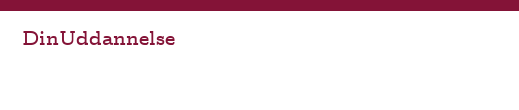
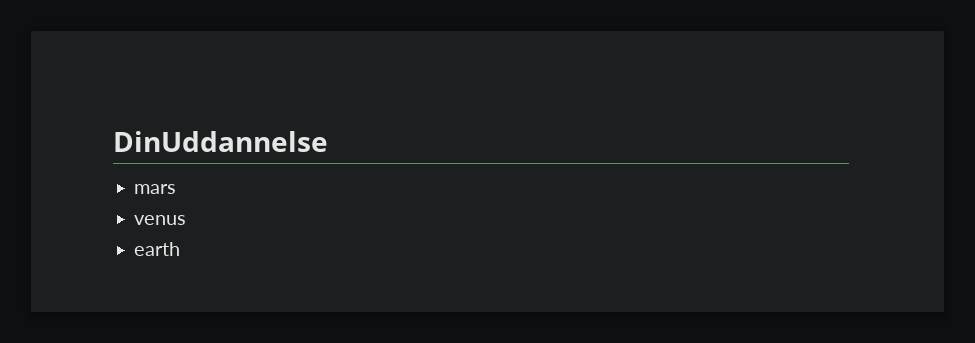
+ mars
+ venus
+ earth

